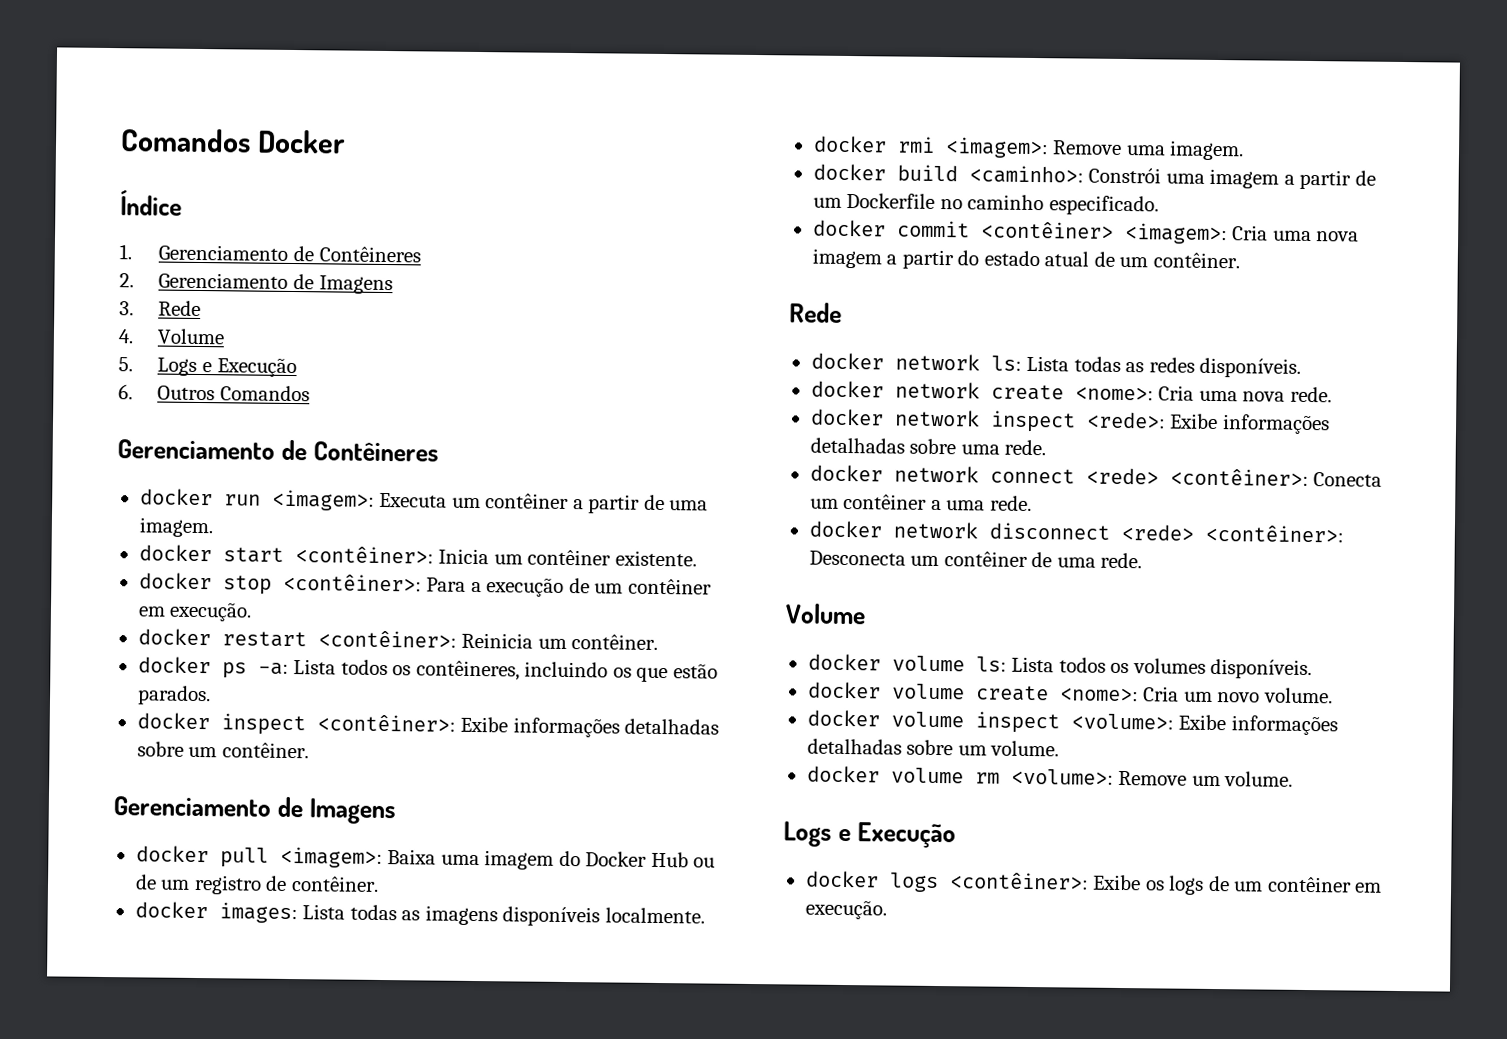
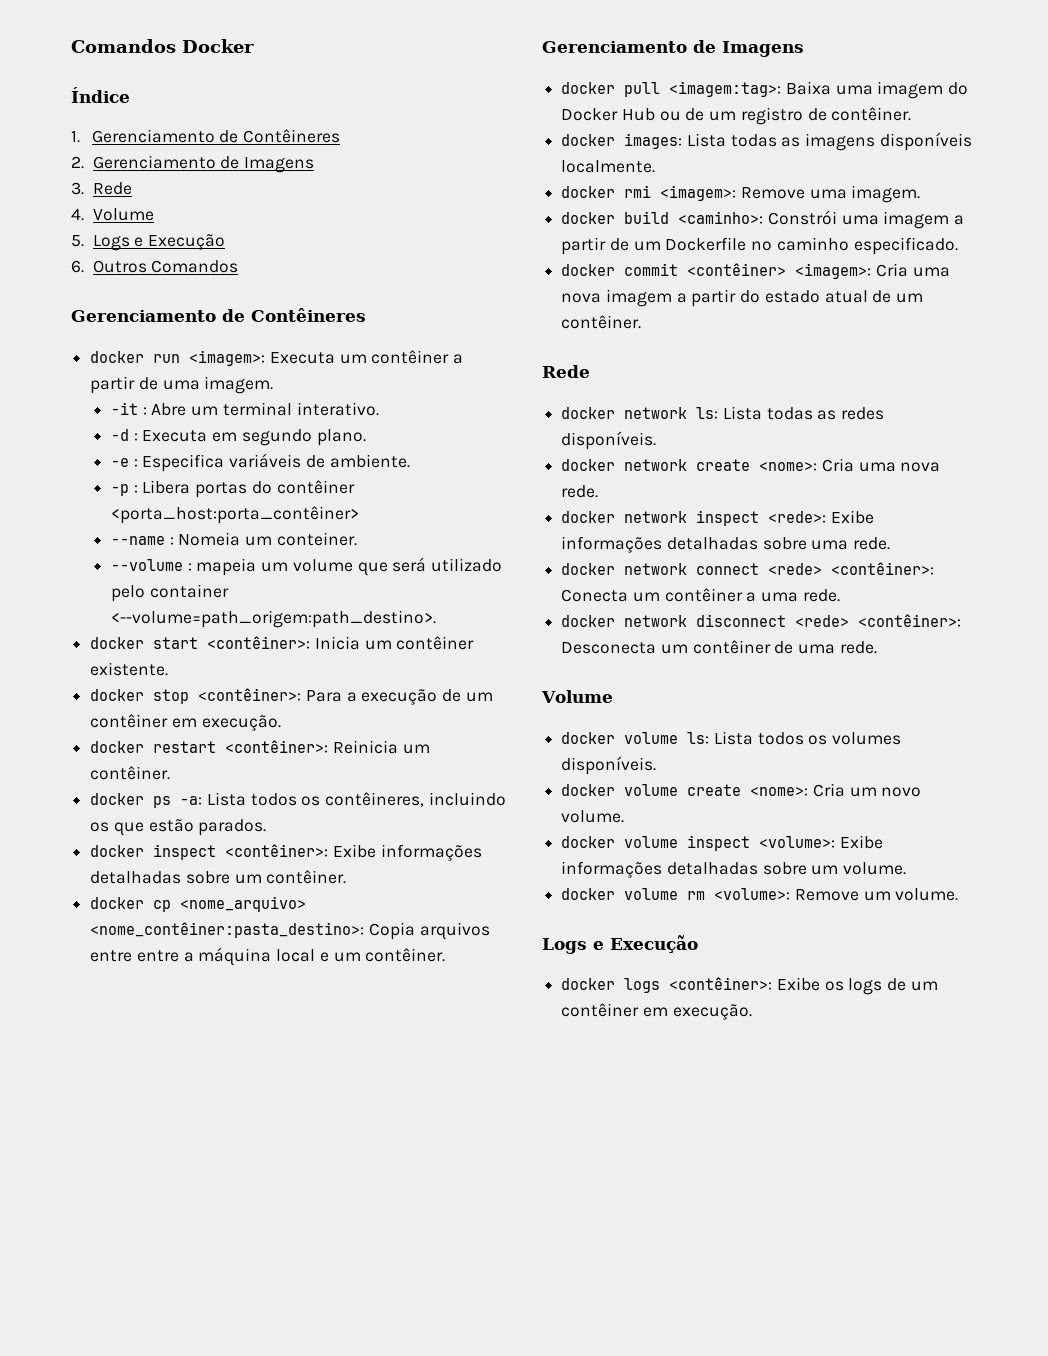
+ -it : Abre um terminal interativo.
+ -d : Executa em segundo plano.
+ -e : Especifica variáveis de ambiente.
+ -p : Libera portas do contêiner <porta_host:porta_contêiner>
+ --name : Nomeia um conteiner.
+ --volume : mapeia um volume que será utilizado pelo container <--volume=path_origem:path_destino>.
+ docker cp <nome_arquivo> <nome_contêiner:pasta_destino>: Copia arquivos entre entre a máquina local e um contêiner.
- docker pull <imagem>: Baixa uma imagem do Docker Hub ou de um registro de contêiner.
+ docker pull <imagem:tag>: Baixa uma imagem do Docker Hub ou de um registro de contêiner.

